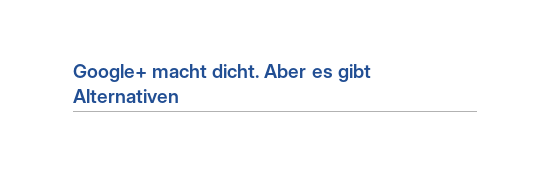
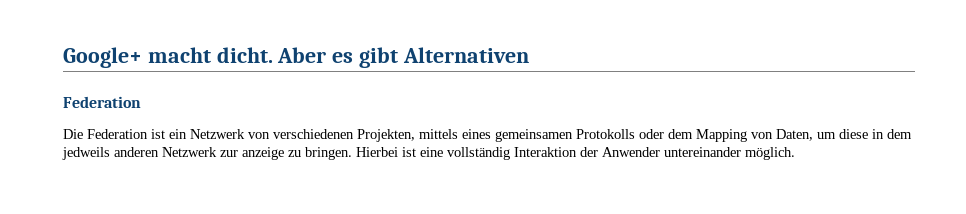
  Aber es gibt Alternativen
+ Federation
+ Die Federation ist ein Netzwerk von verschiedenen Projekten, mittels eines gemeinsamen Protokolls oder dem Mapping von Daten, um diese in dem jedweils anderen Netzwerk zur anzeige zu bringen. Hierbei ist eine vollständig Interaktion der Anwender untereinander möglich.

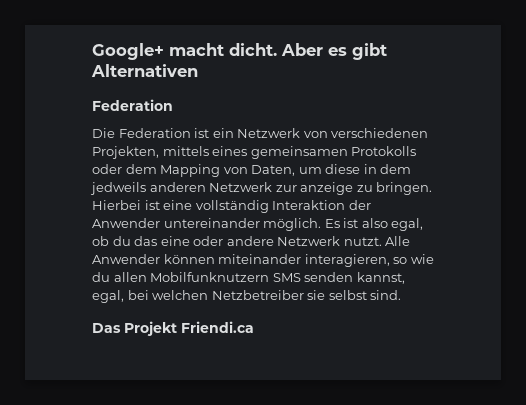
+ Es ist also egal, ob du das eine oder andere Netzwerk nutzt. Alle Anwender können miteinander interagieren, so wie du allen Mobilfunknutzern SMS senden kannst, egal, bei welchen Netzbetreiber sie selbst sind.
+ Das Projekt Friendi.ca

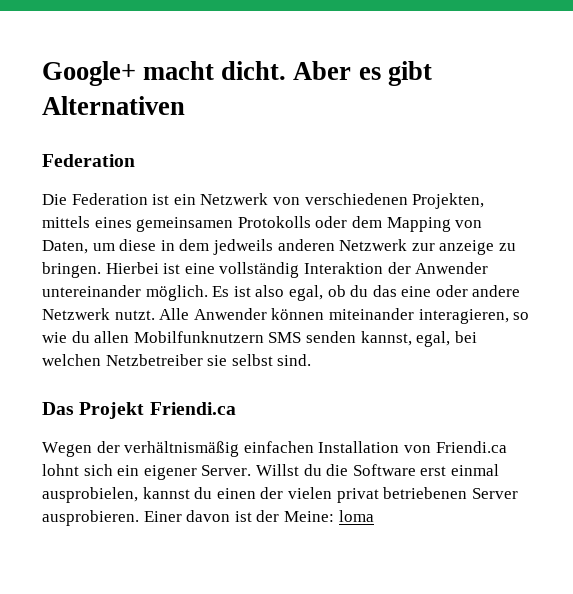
+ Wegen der verhältnismäßig einfachen Installation von Friendi.ca lohnt sich ein eigener Server. Willst du die Software erst einmal ausprobielen, kannst du einen der vielen privat betriebenen Server ausprobieren. Einer davon ist der Meine: loma

